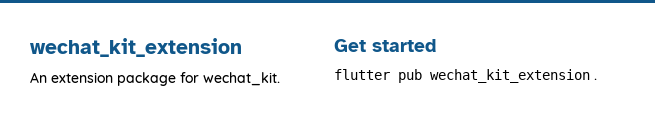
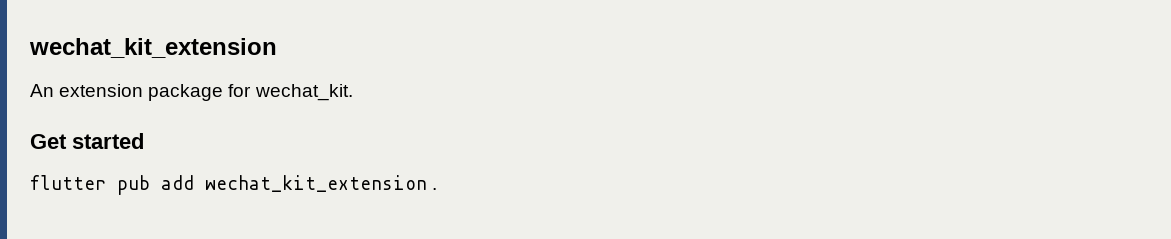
- flutter pub wechat_kit_extension .
+ flutter pub add wechat_kit_extension .

